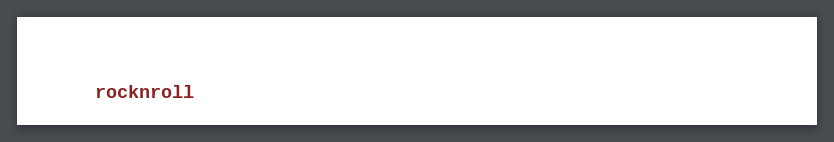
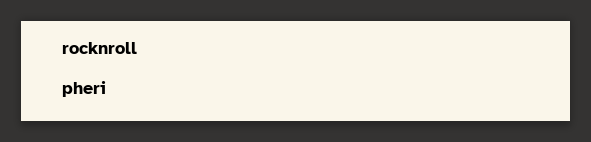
+ pheri

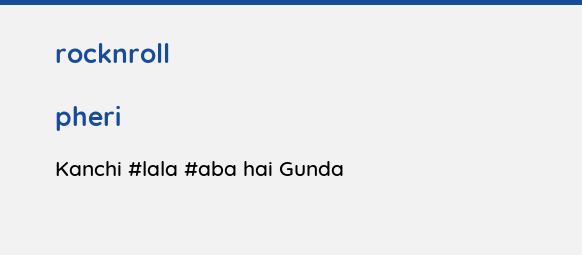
+ Kanchi #lala #aba hai Gunda

